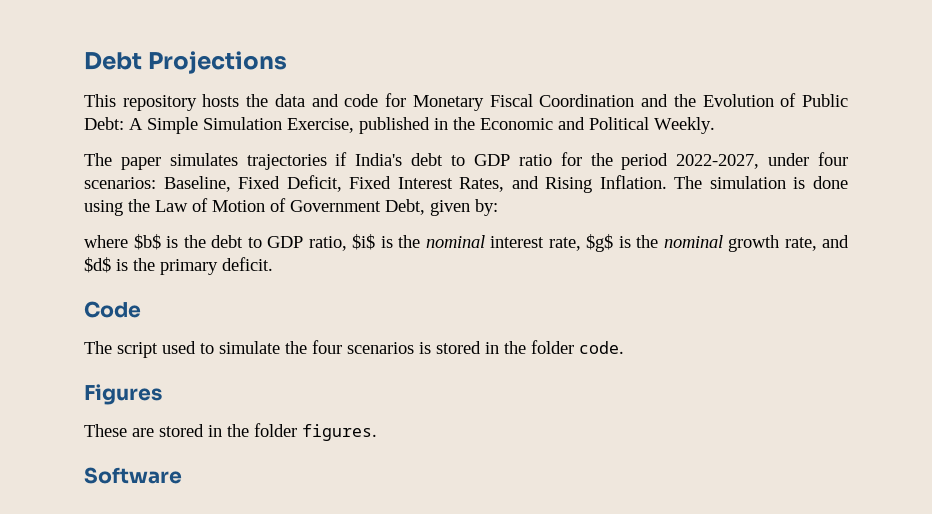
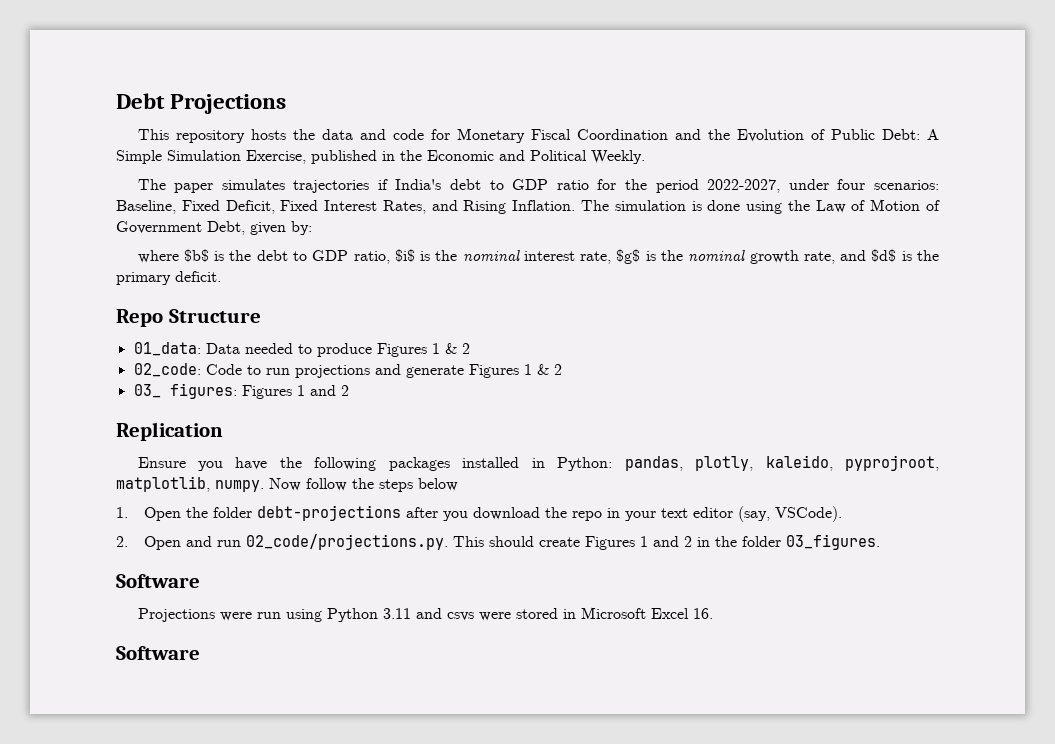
- Code
- The script used to simulate the four scenarios is stored in the folder code.
- Figures
- These are stored in the folder figures.
+ Repo Structure
+ 01_data: Data needed to produce Figures 1 & 2
+ 02_code: Code to run projections and generate Figures 1 & 2
+ 03_ figures: Figures 1 and 2
+ Replication
+ Ensure you have the following packages installed in Python: pandas, plotly, kaleido, pyprojroot, matplotlib, numpy. Now follow the steps below
+ 1. Open the folder debt-projections after you download the repo in your text editor (say, VSCode).
+ 2. Open and run 02_code/projections.py. This should create Figures 1 and 2 in the folder 03_figures.
+ Software
+ Projections were run using Python 3.11 and csvs were stored in Microsoft Excel 16.

